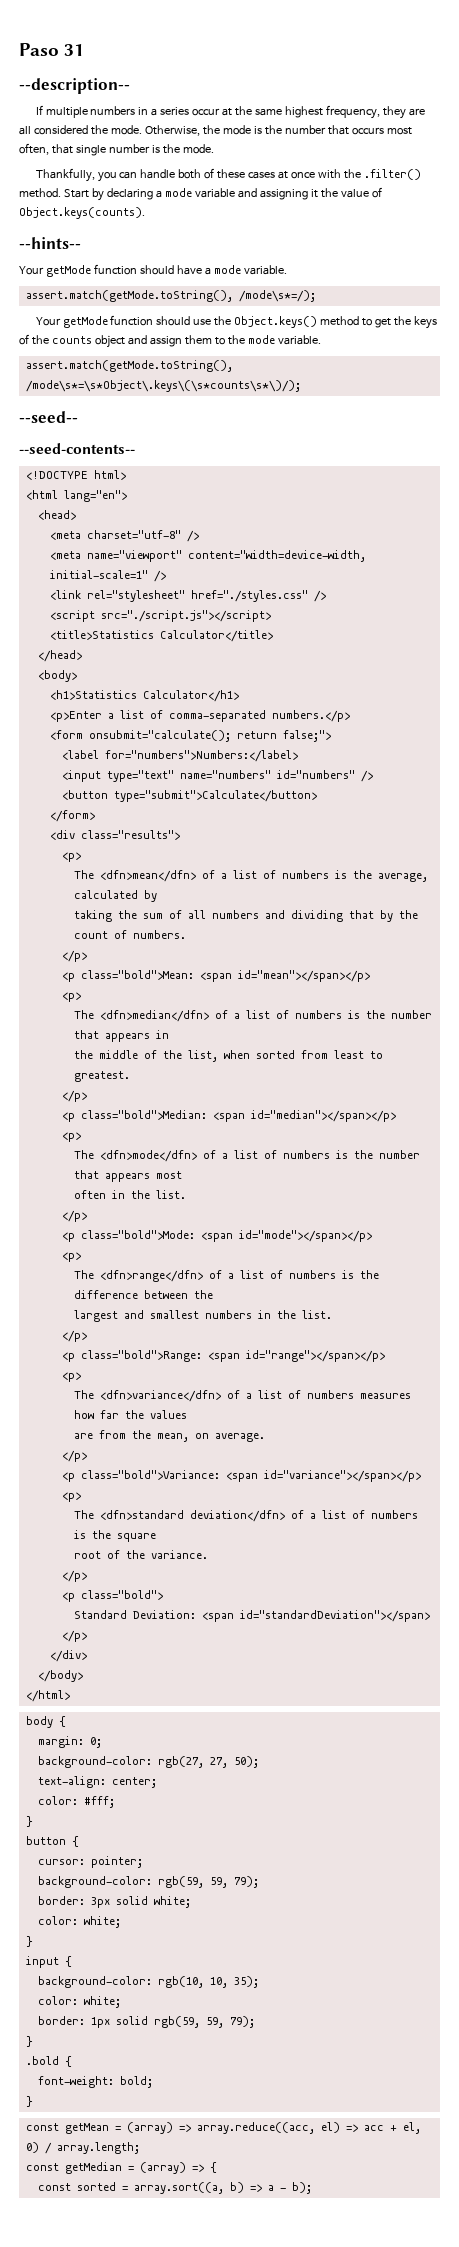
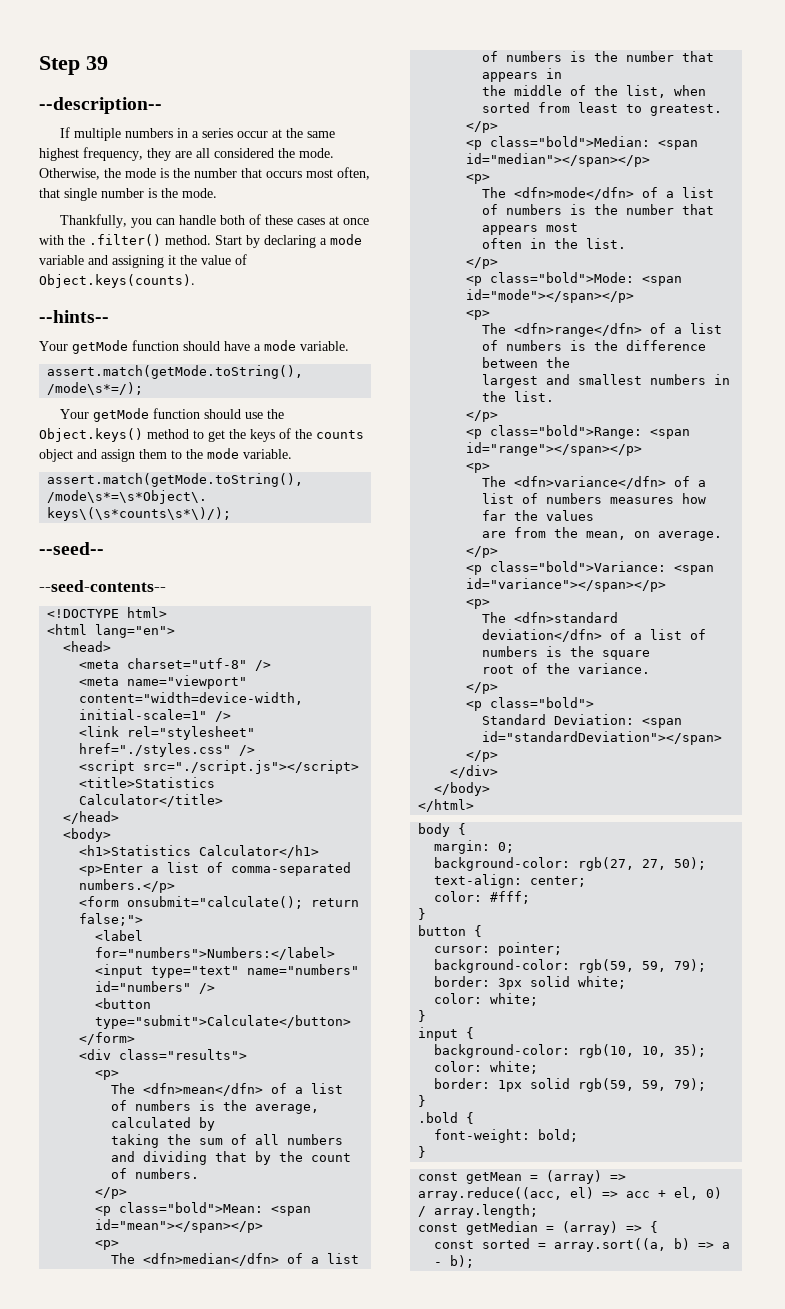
- Paso 31
+ Step 39

